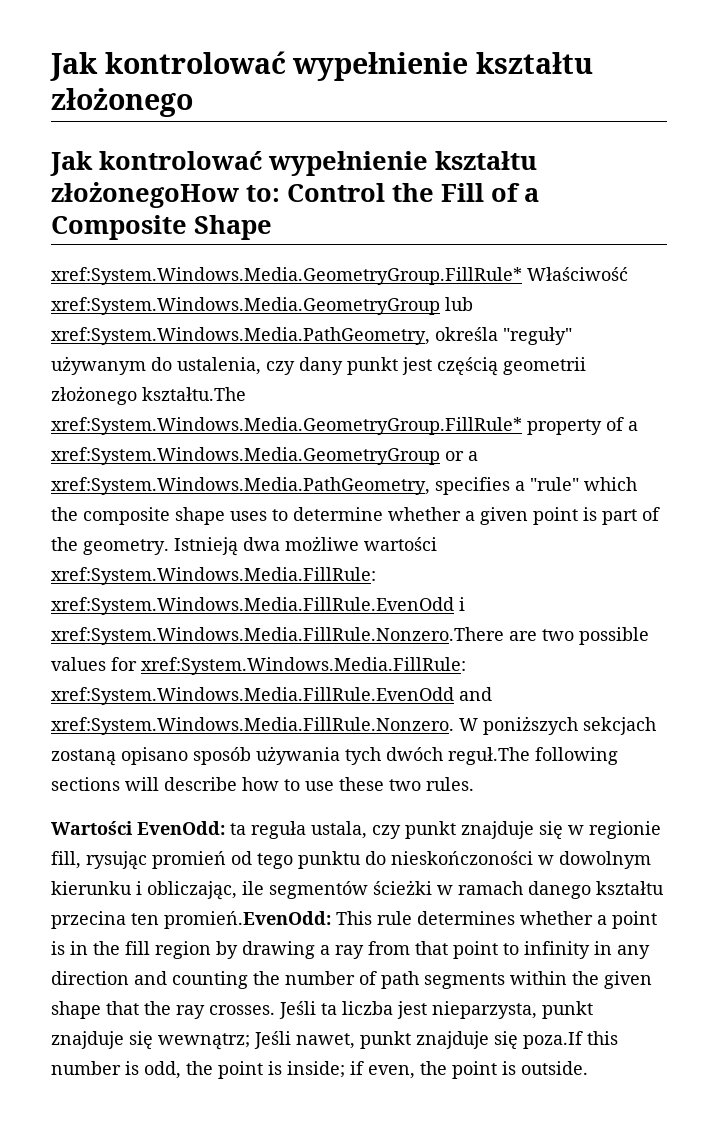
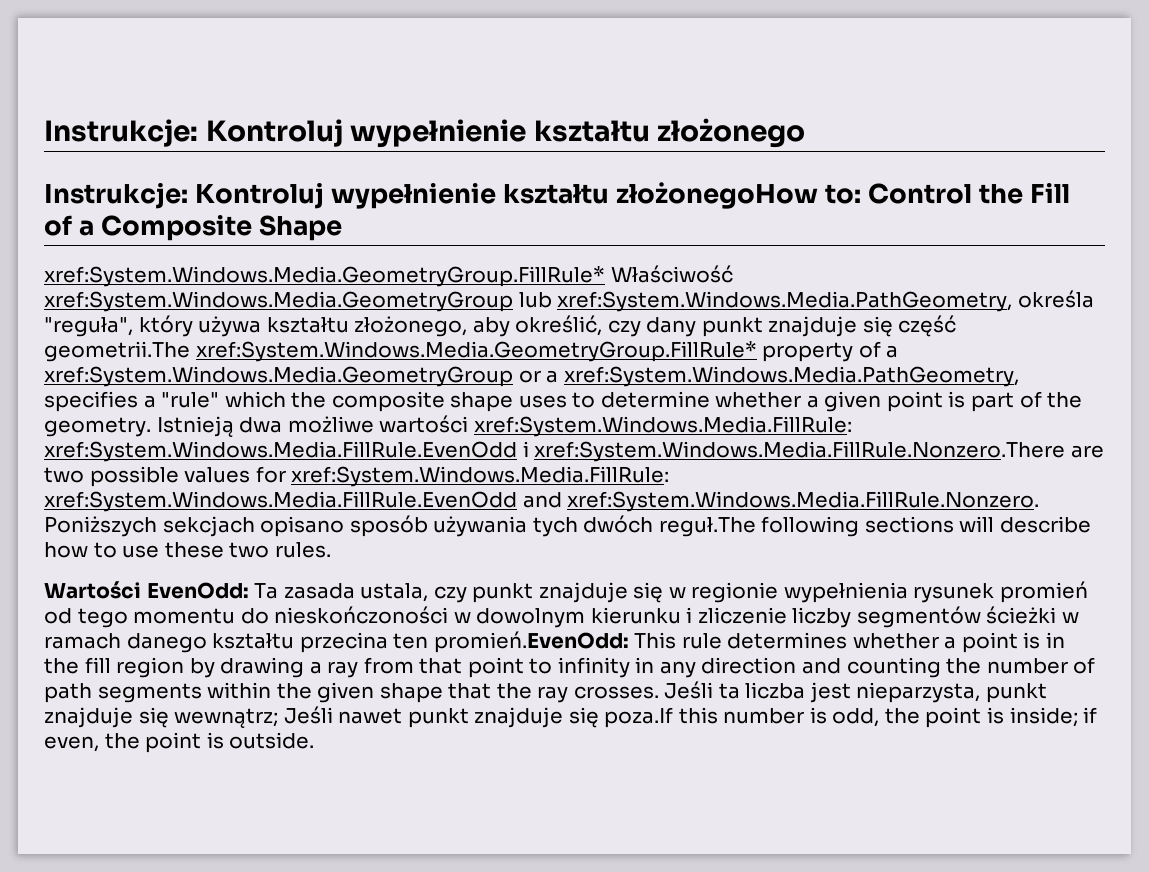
- Jak kontrolować wypełnienie kształtu złożonego
+ Instrukcje: Kontroluj wypełnienie kształtu złożonego
- Jak kontrolować wypełnienie kształtu złożonegoHow to: Control the Fill of a Composite Shape
+ Instrukcje: Kontroluj wypełnienie kształtu złożonegoHow to: Control the Fill of a Composite Shape
- xref:System.Windows.Media.GeometryGroup.FillRule* Właściwość xref:System.Windows.Media.GeometryGroup lub xref:System.Windows.Media.PathGeometry, określa "reguły" używanym do ustalenia, czy dany punkt jest częścią geometrii złożonego kształtu.The xref:System.Windows.Media.GeometryGroup.FillRule* property of a xref:System.Windows.Media.GeometryGroup or a xref:System.Windows.Media.PathGeometry, specifies a "rule" which the composite shape uses to determine whether a given point is part of the geometry.
+ xref:System.Windows.Media.GeometryGroup.FillRule* Właściwość xref:System.Windows.Media.GeometryGroup lub xref:System.Windows.Media.PathGeometry, określa "reguła", który używa kształtu złożonego, aby określić, czy dany punkt znajduje się część geometrii.The xref:System.Windows.Media.GeometryGroup.FillRule* property of a xref:System.Windows.Media.GeometryGroup or a xref:System.Windows.Media.PathGeometry, specifies a "rule" which the composite shape uses to determine whether a given point is part of the geometry.
- Istnieją dwa możliwe wartości xref:System.Windows.Media.FillRule: xref:System.Windows.Media.FillRule.EvenOdd i xref:System.Windows.Media.FillRule.Nonzero.There are two possible values for xref:System.Windows.Media.FillRule: xref:System.Windows.Media.FillRule.EvenOdd and xref:System.Windows.Media.FillRule.Nonzero. W poniższych sekcjach zostaną opisano sposób używania tych dwóch reguł.The following sections will describe how to use these two rules.
+ Istnieją dwa możliwe wartości xref:System.Windows.Media.FillRule: xref:System.Windows.Media.FillRule.EvenOdd i xref:System.Windows.Media.FillRule.Nonzero.There are two possible values for xref:System.Windows.Media.FillRule: xref:System.Windows.Media.FillRule.EvenOdd and xref:System.Windows.Media.FillRule.Nonzero. Poniższych sekcjach opisano sposób używania tych dwóch reguł.The following sections will describe how to use these two rules.
- ta reguła ustala, czy punkt znajduje się w regionie fill, rysując promień od tego punktu do nieskończoności w dowolnym kierunku i obliczając, ile segmentów ścieżki w ramach danego kształtu przecina ten promień.EvenOdd:
+ Ta zasada ustala, czy punkt znajduje się w regionie wypełnienia rysunek promień od tego momentu do nieskończoności w dowolnym kierunku i zliczenie liczby segmentów ścieżki w ramach danego kształtu przecina ten promień.EvenOdd:
- Jeśli ta liczba jest nieparzysta, punkt znajduje się wewnątrz; Jeśli nawet, punkt znajduje się poza.If this number is odd, the point is inside; if even, the point is outside.
+ Jeśli ta liczba jest nieparzysta, punkt znajduje się wewnątrz; Jeśli nawet punkt znajduje się poza.If this number is odd, the point is inside; if even, the point is outside.

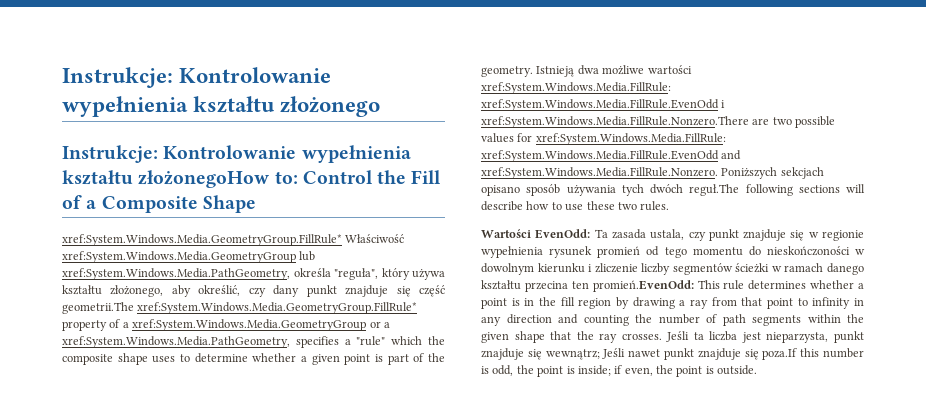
- Instrukcje: Kontroluj wypełnienie kształtu złożonego
+ Instrukcje: Kontrolowanie wypełnienia kształtu złożonego
- Instrukcje: Kontroluj wypełnienie kształtu złożonegoHow to: Control the Fill of a Composite Shape
+ Instrukcje: Kontrolowanie wypełnienia kształtu złożonegoHow to: Control the Fill of a Composite Shape

